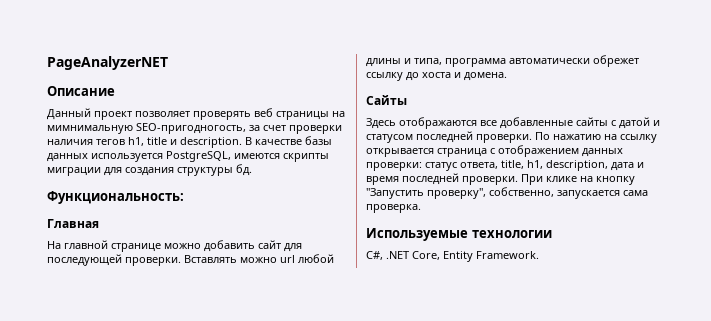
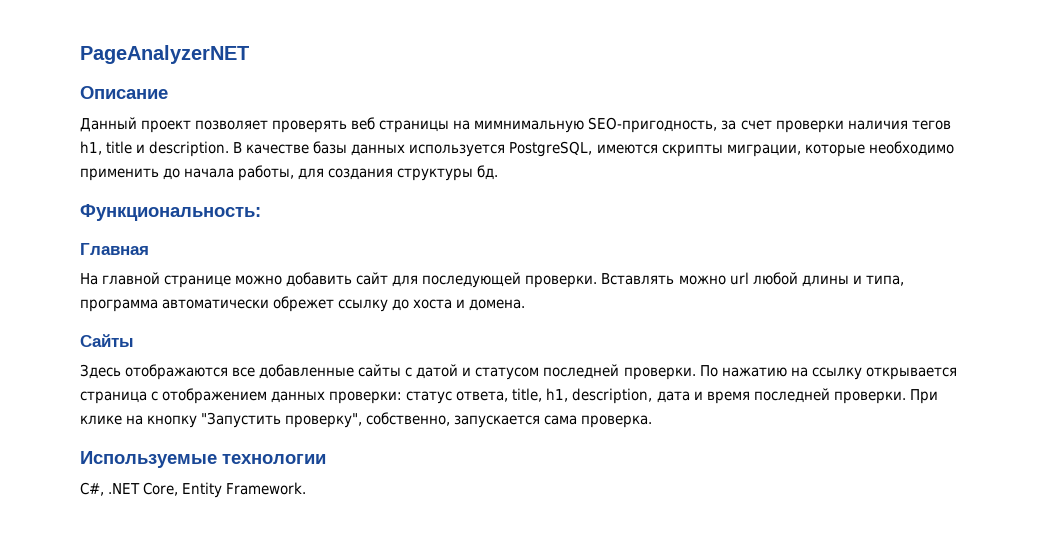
- Данный проект позволяет проверять веб страницы на мимнимальную SEO-пригодногость, за счет проверки наличия тегов h1, title и description.
+ Данный проект позволяет проверять веб страницы на мимнимальную SEO-пригодность, за счет проверки наличия тегов h1, title и description.
- В качестве базы данных используется PostgreSQL, имеются скрипты миграции для создания структуры бд.
+ В качестве базы данных используется PostgreSQL, имеются скрипты миграции, которые необходимо применить до начала работы, для создания структуры бд.

